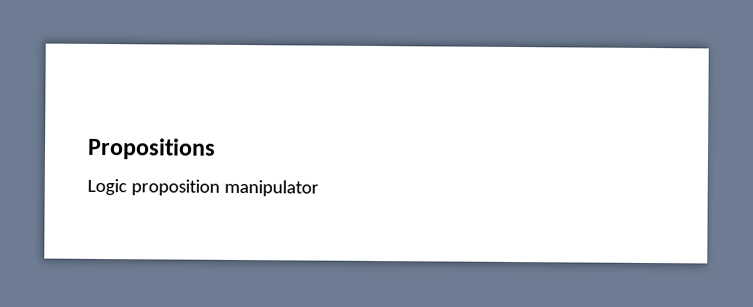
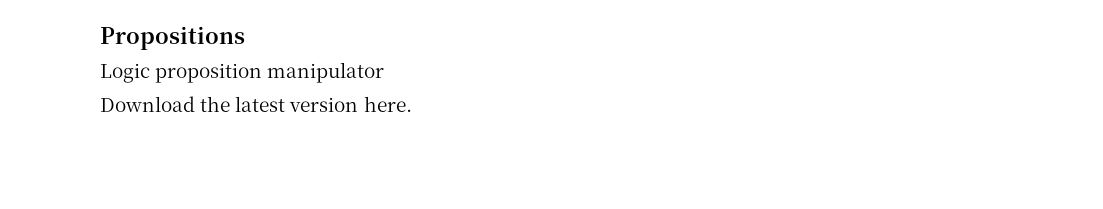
+ Download the latest version here.

